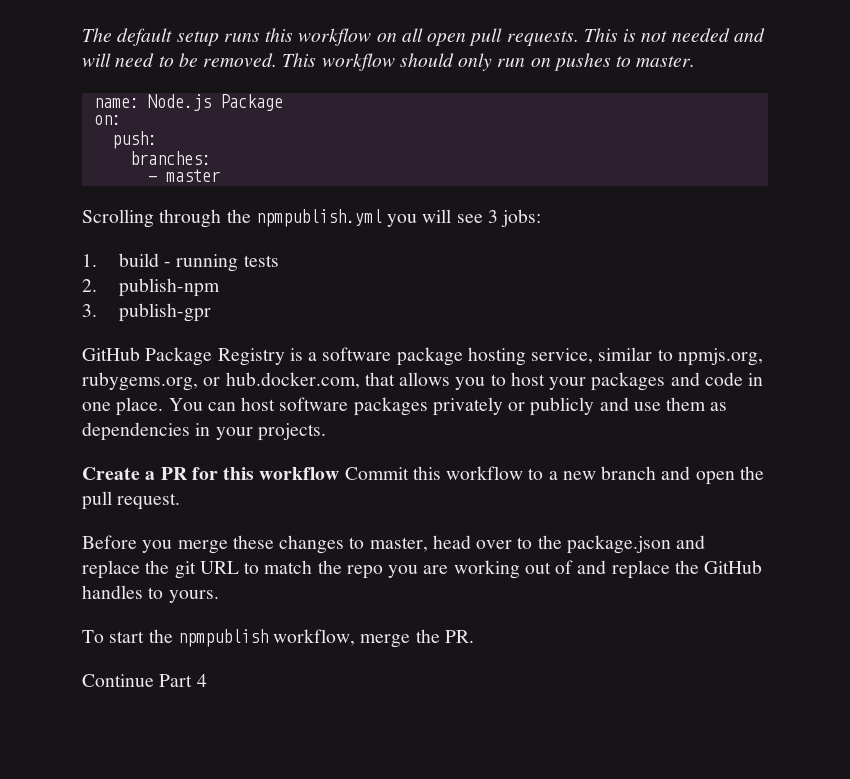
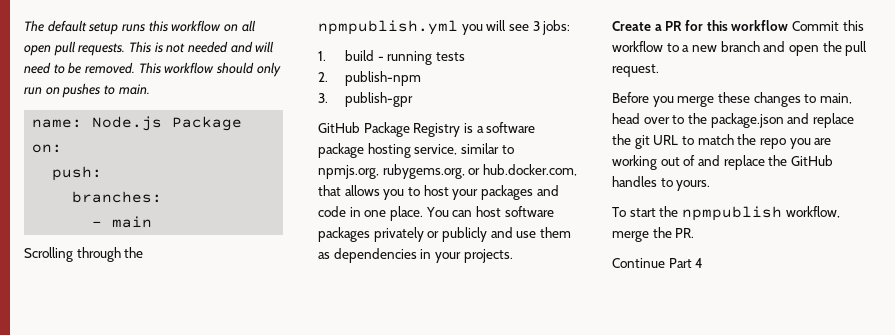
- This workflow should only run on pushes to master.
+ This workflow should only run on pushes to main.
- - master
+ - main
- Before you merge these changes to master, head over to the package.json and replace the git URL to match the repo you are working out of and replace the GitHub handles to yours.
+ Before you merge these changes to main, head over to the package.json and replace the git URL to match the repo you are working out of and replace the GitHub handles to yours.

